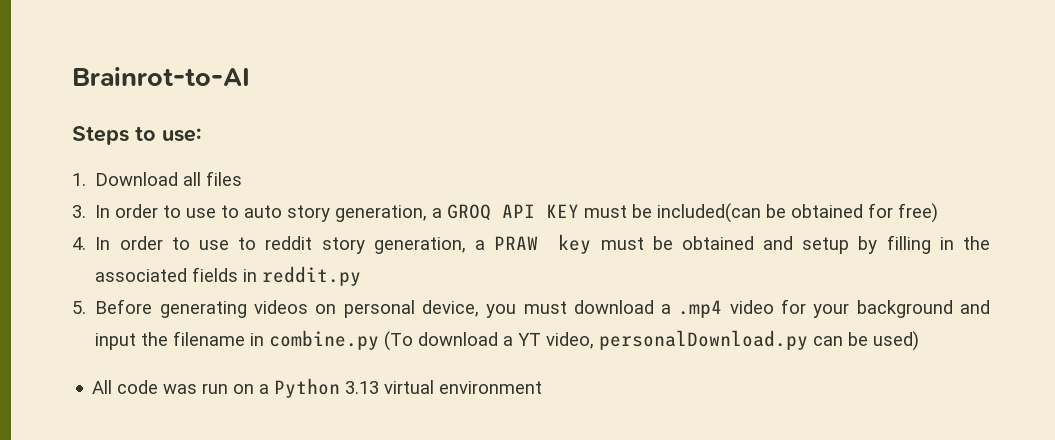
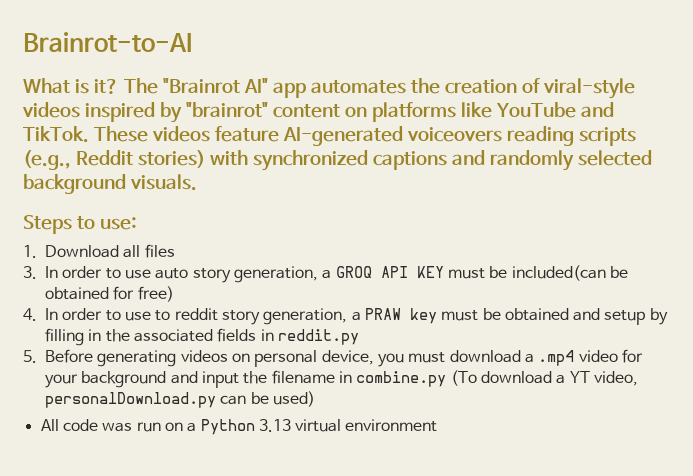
+ What is it? The "Brainrot AI" app automates the creation of viral-style videos inspired by "brainrot" content on platforms like YouTube and TikTok. These videos feature AI-generated voiceovers reading scripts (e.g., Reddit stories) with synchronized captions and randomly selected background visuals.
- 3. In order to use to auto story generation, a GROQ API KEY must be included(can be obtained for free)
+ 3. In order to use auto story generation, a GROQ API KEY must be included(can be obtained for free)

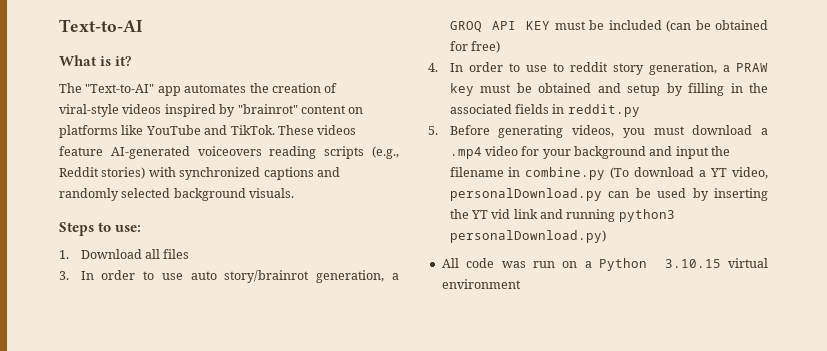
- Brainrot-to-AI
+ Text-to-AI
- What is it? The "Brainrot AI" app automates the creation of viral-style videos inspired by "brainrot" content on platforms like YouTube and TikTok.
+ What is it?
+ The "Text-to-AI" app automates the creation of viral-style videos inspired by "brainrot" content on platforms like YouTube and TikTok.
- 3. In order to use auto story generation, a GROQ API KEY must be included(can be obtained for free)
+ 3. In order to use auto story/brainrot generation, a GROQ API KEY must be included (can be obtained for free)
- 5. Before generating videos on personal device, you must download a .mp4 video for your background and input the filename in combine.py (To download a YT video, personalDownload.py can be used)
+ 5. Before generating videos, you must download a .mp4 video for your background and input the filename in combine.py (To download a YT video, personalDownload.py can be used by inserting the YT vid link and running python3 personalDownload.py)
- All code was run on a Python 3.13 virtual environment
+ All code was run on a Python 3.10.15 virtual environment

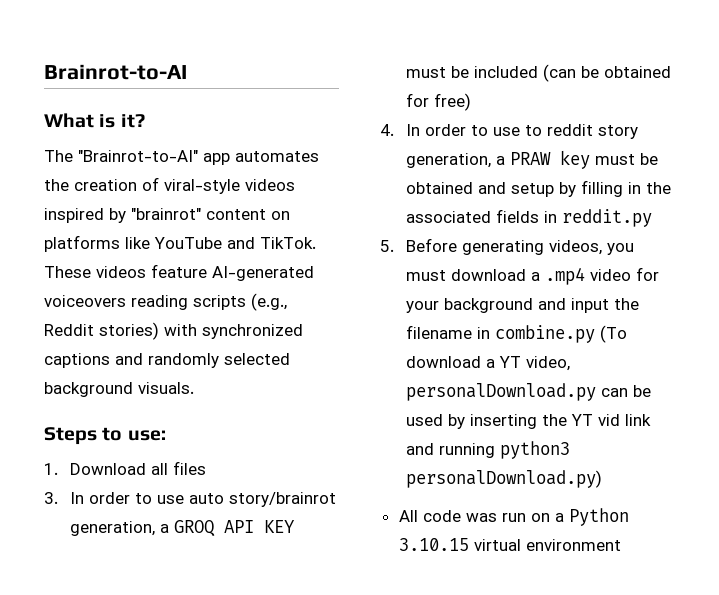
- Text-to-AI
+ Brainrot-to-AI
- The "Text-to-AI" app automates the creation of viral-style videos inspired by "brainrot" content on platforms like YouTube and TikTok.
+ The "Brainrot-to-AI" app automates the creation of viral-style videos inspired by "brainrot" content on platforms like YouTube and TikTok.

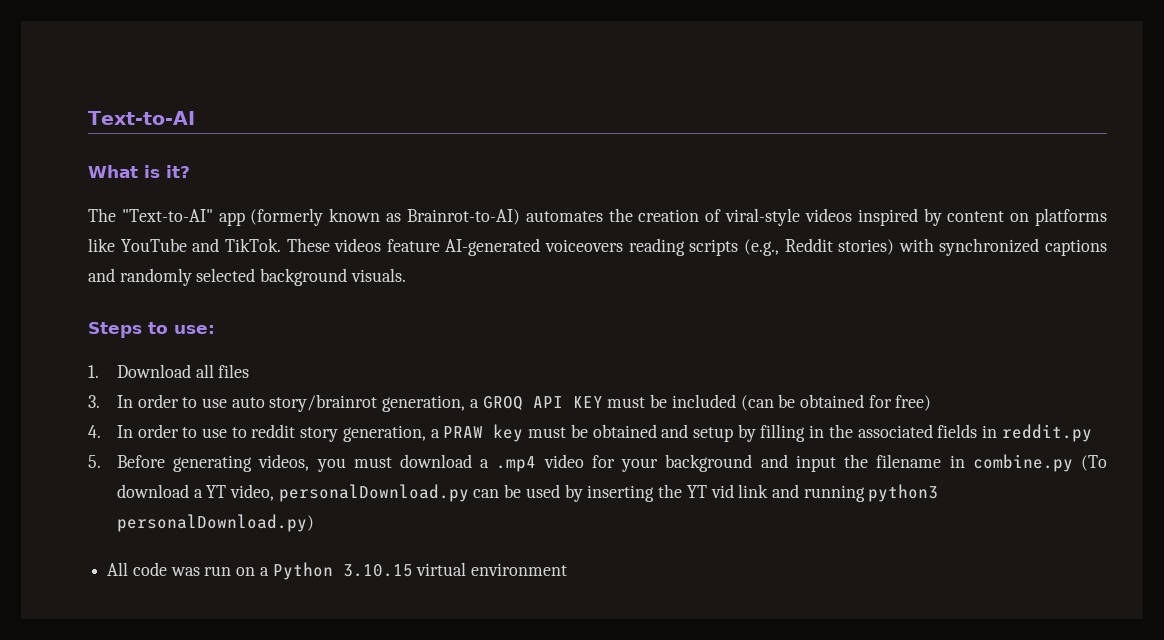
- Brainrot-to-AI
+ Text-to-AI
- The "Brainrot-to-AI" app automates the creation of viral-style videos inspired by "brainrot" content on platforms like YouTube and TikTok.
+ The "Text-to-AI" app (formerly known as Brainrot-to-AI) automates the creation of viral-style videos inspired by content on platforms like YouTube and TikTok.

